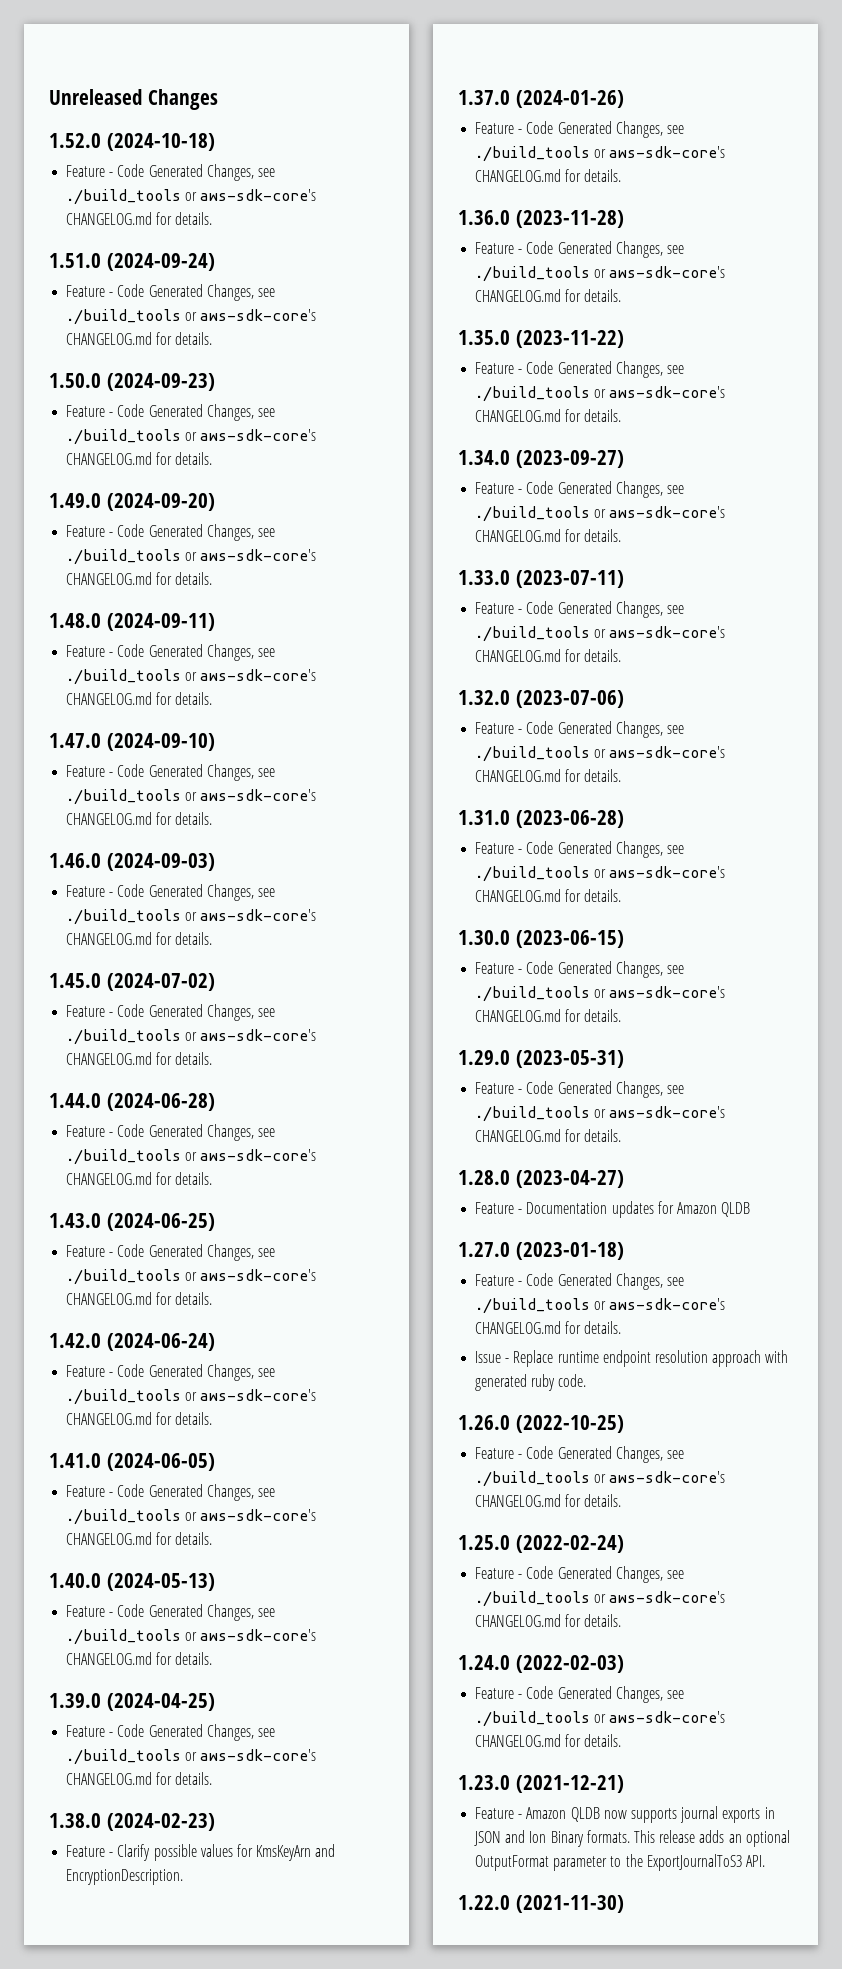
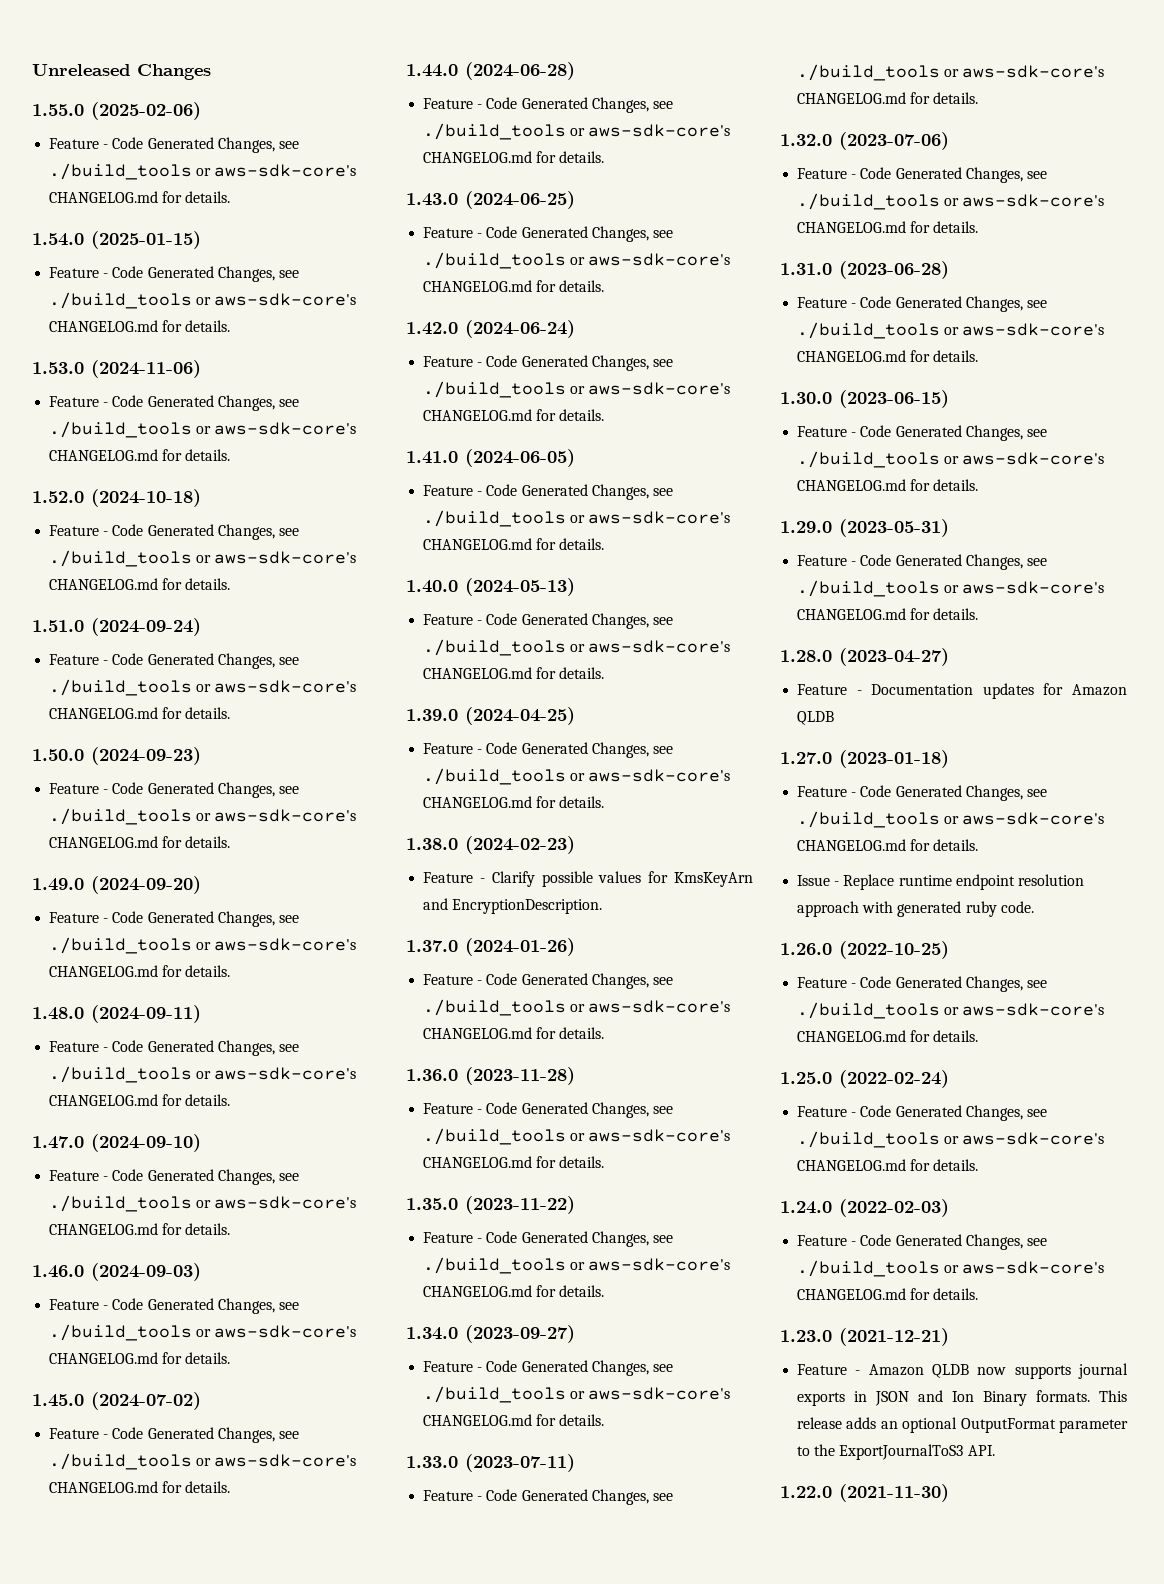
+ 1.55.0 (2025-02-06)
+ Feature - Code Generated Changes, see ./build_tools or aws-sdk-core's CHANGELOG.md for details.
+ 1.54.0 (2025-01-15)
+ Feature - Code Generated Changes, see ./build_tools or aws-sdk-core's CHANGELOG.md for details.
+ 1.53.0 (2024-11-06)
+ Feature - Code Generated Changes, see ./build_tools or aws-sdk-core's CHANGELOG.md for details.

